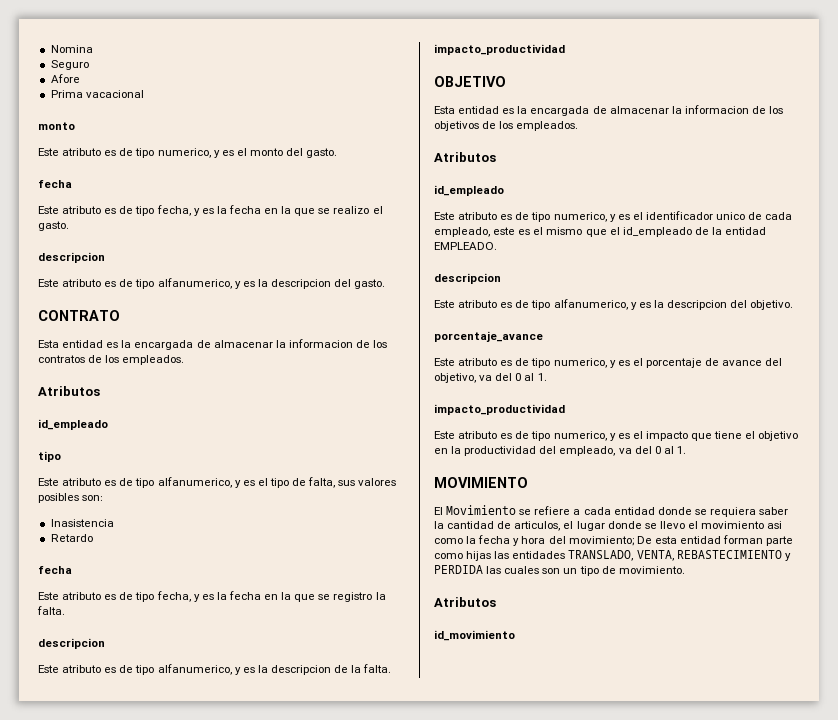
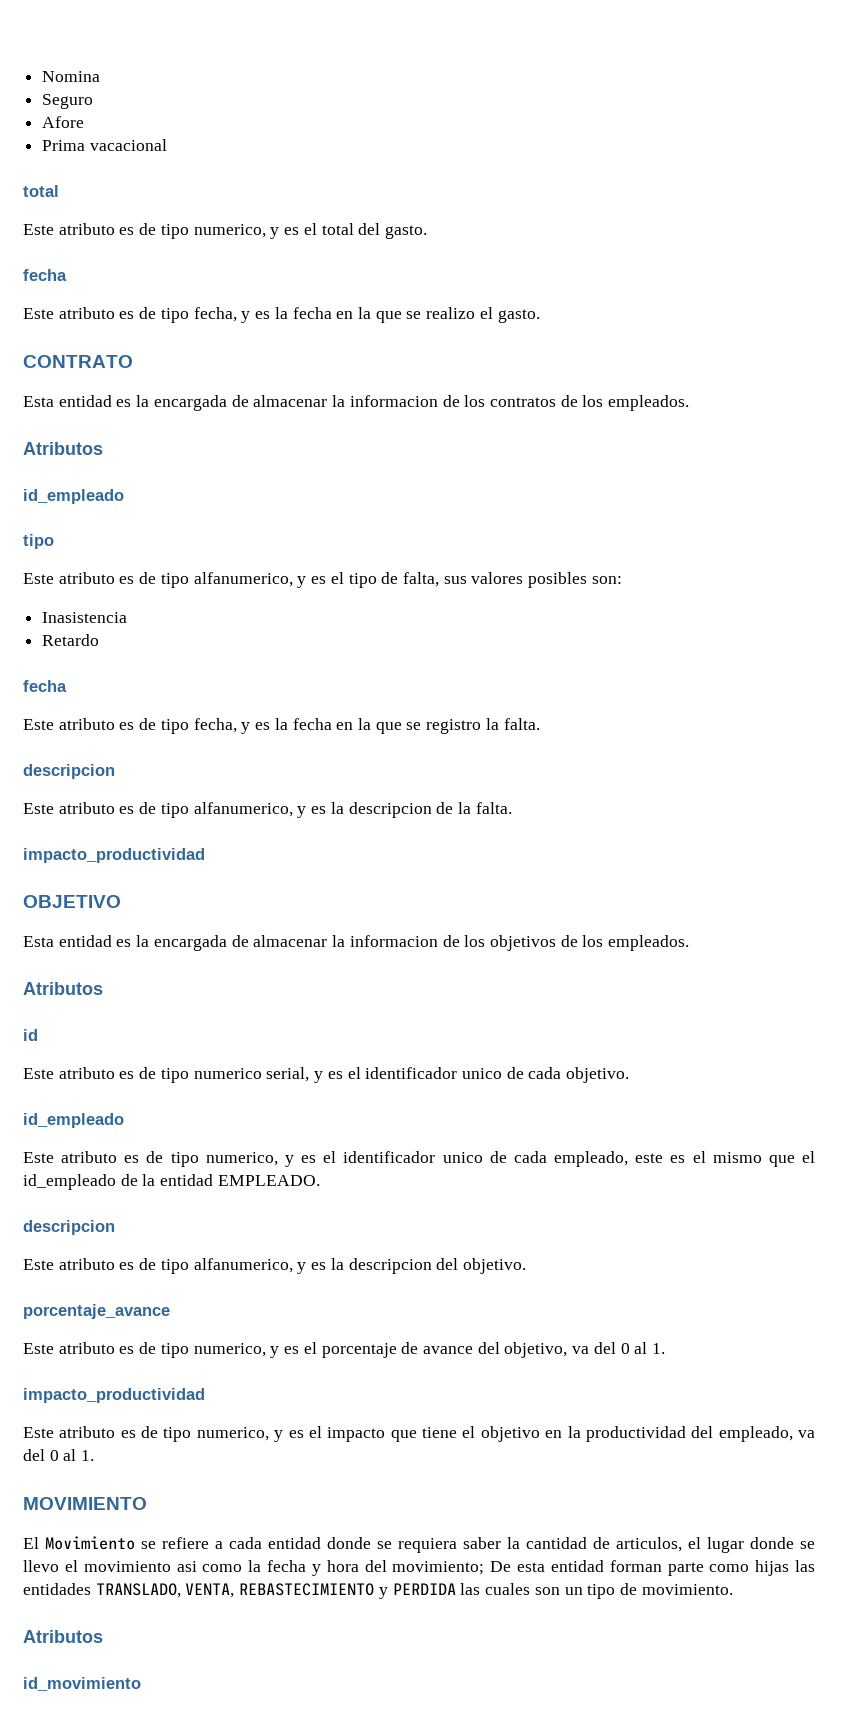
  Prima vacacional
- monto
- Este atributo es de tipo numerico, y es el monto del gasto.
+ total
+ Este atributo es de tipo numerico, y es el total del gasto.
  Este atributo es de tipo fecha, y es la fecha en la que se realizo el gasto.
- descripcion
- Este atributo es de tipo alfanumerico, y es la descripcion del gasto.
+ id
+ Este atributo es de tipo numerico serial, y es el identificador unico de cada objetivo.

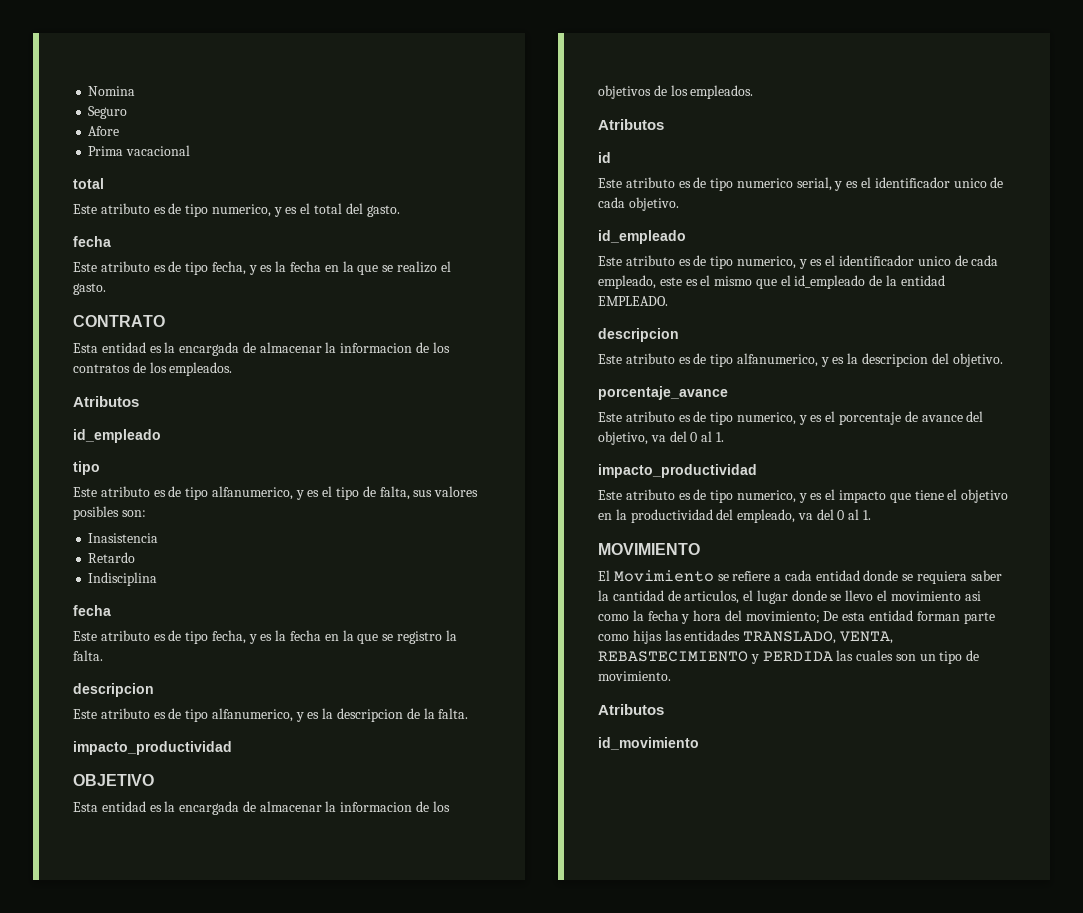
+ Indisciplina

